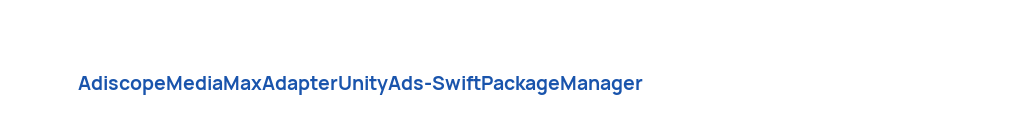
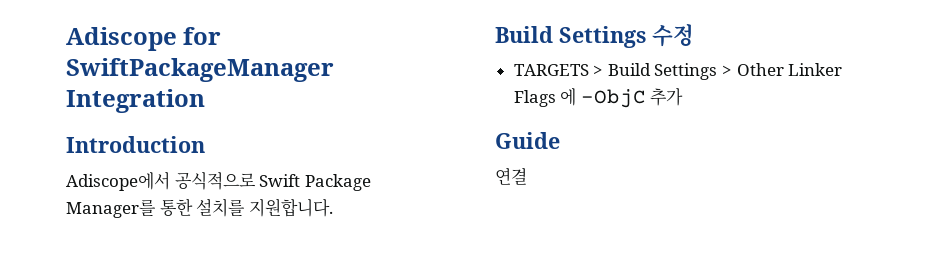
- AdiscopeMediaMaxAdapterUnityAds-SwiftPackageManager
+ Adiscope for SwiftPackageManager Integration
+ Introduction
+ Adiscope에서 공식적으로 Swift Package Manager를 통한 설치를 지원합니다.
+ Build Settings 수정
+ TARGETS > Build Settings > Other Linker Flags 에 -ObjC 추가
+ Guide
+ 연결

